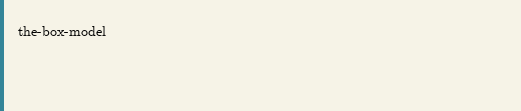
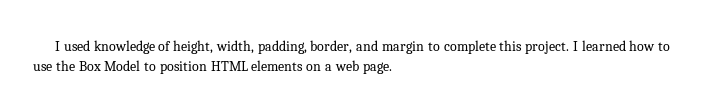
- the-box-model
+ I used knowledge of height, width, padding, border, and margin to complete this project. I learned how to use the Box Model to position HTML elements on a web page.

